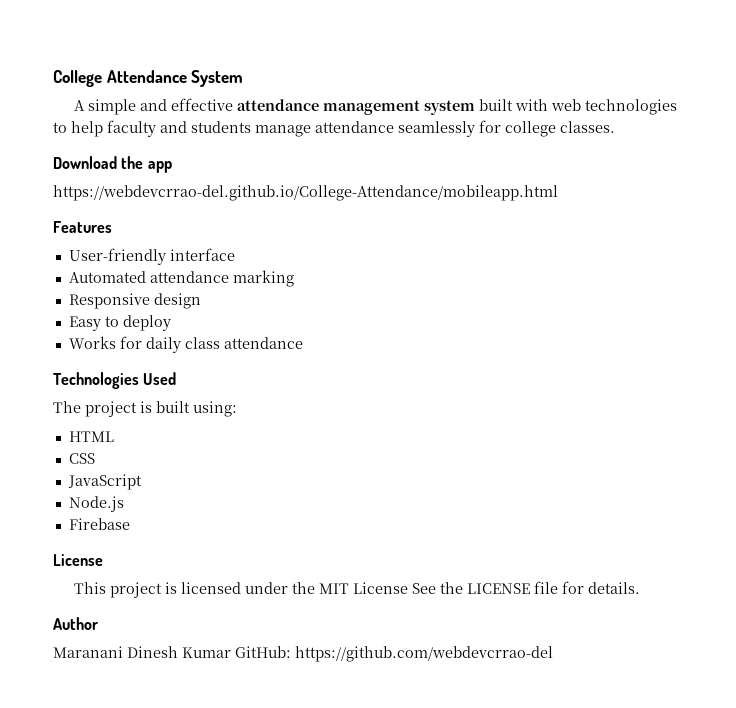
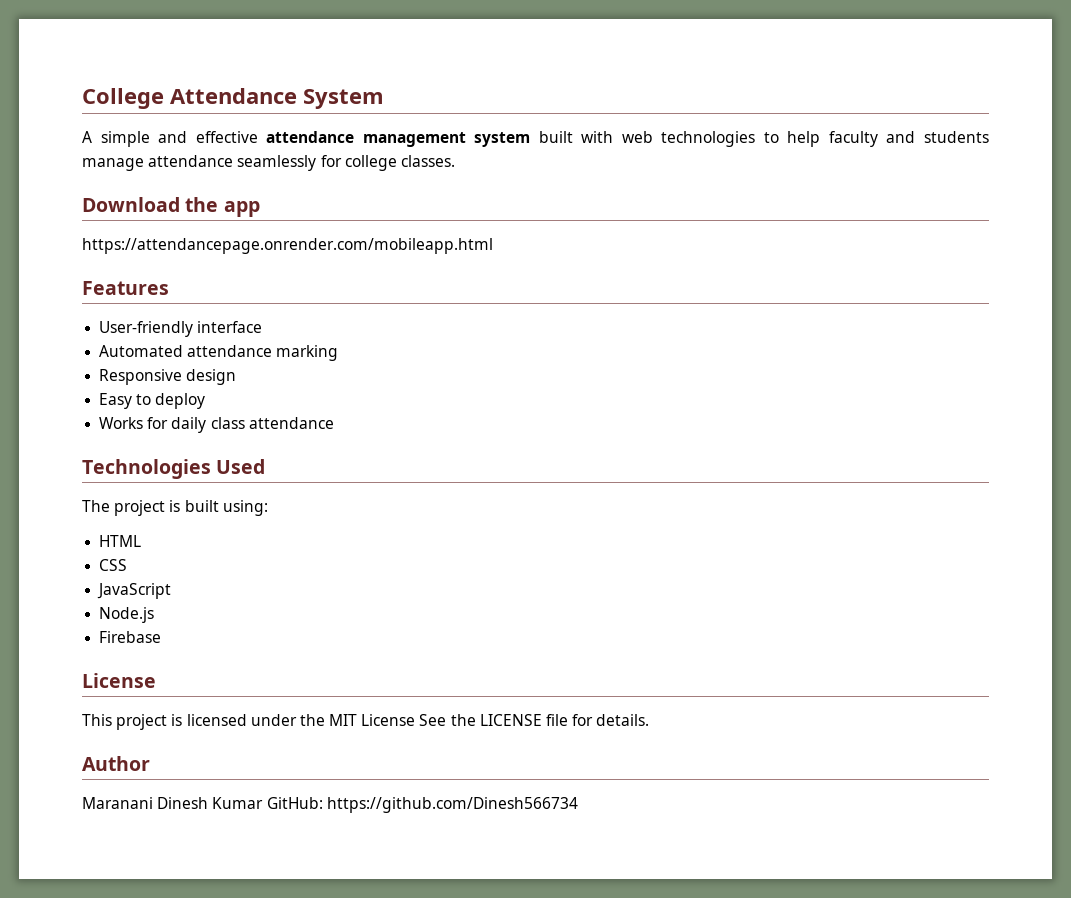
- https://webdevcrrao-del.github.io/College-Attendance/mobileapp.html
+ https://attendancepage.onrender.com/mobileapp.html
- Maranani Dinesh Kumar GitHub: https://github.com/webdevcrrao-del
+ Maranani Dinesh Kumar GitHub: https://github.com/Dinesh566734

